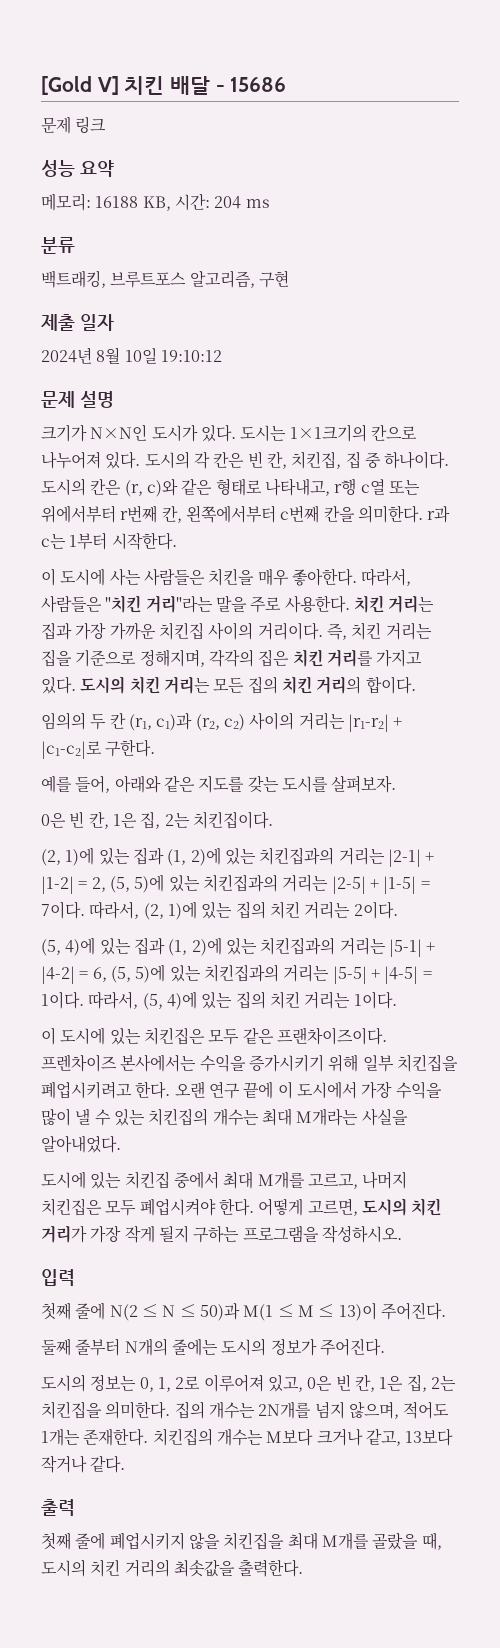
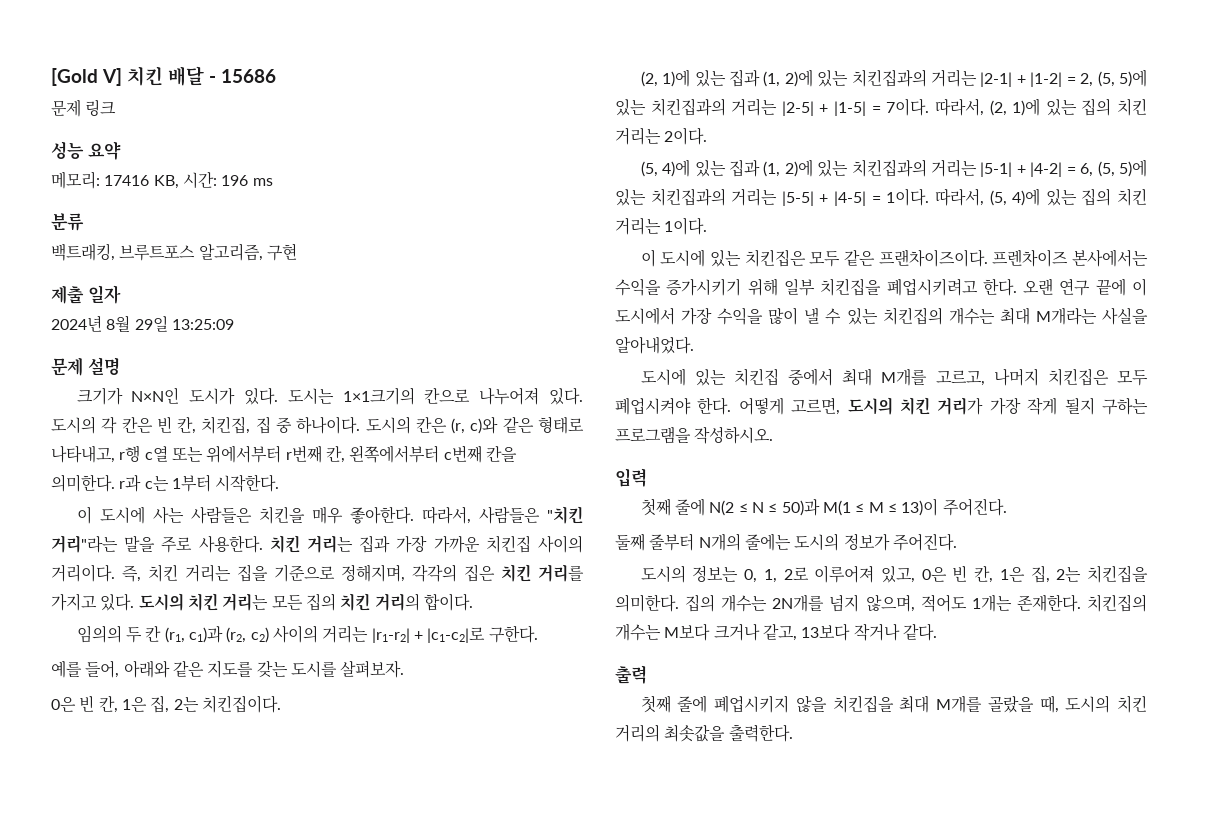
- 메모리: 16188 KB, 시간: 204 ms
+ 메모리: 17416 KB, 시간: 196 ms
- 2024년 8월 10일 19:10:12
+ 2024년 8월 29일 13:25:09

